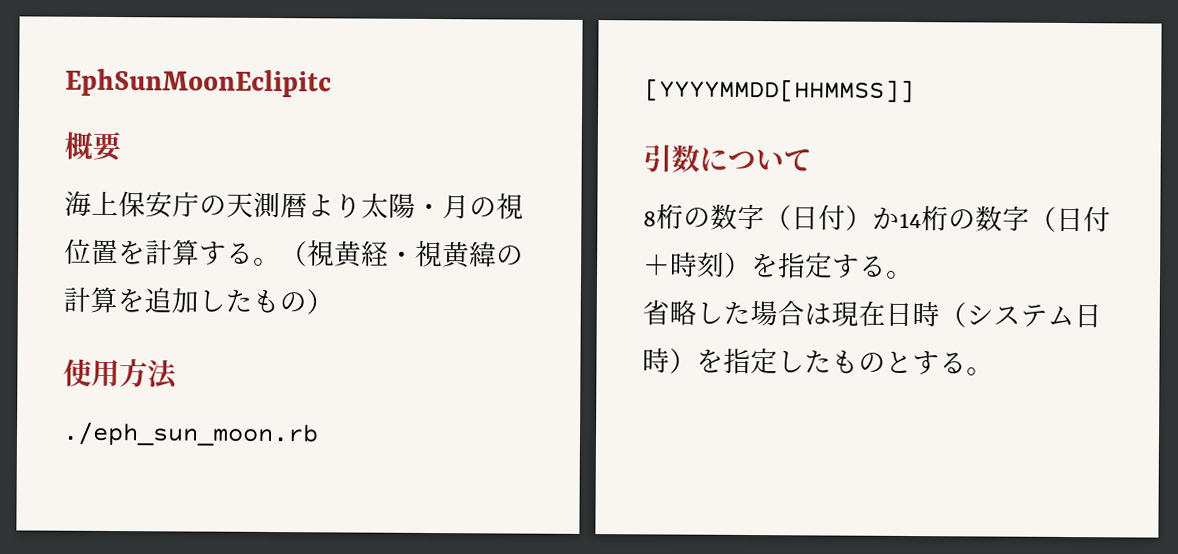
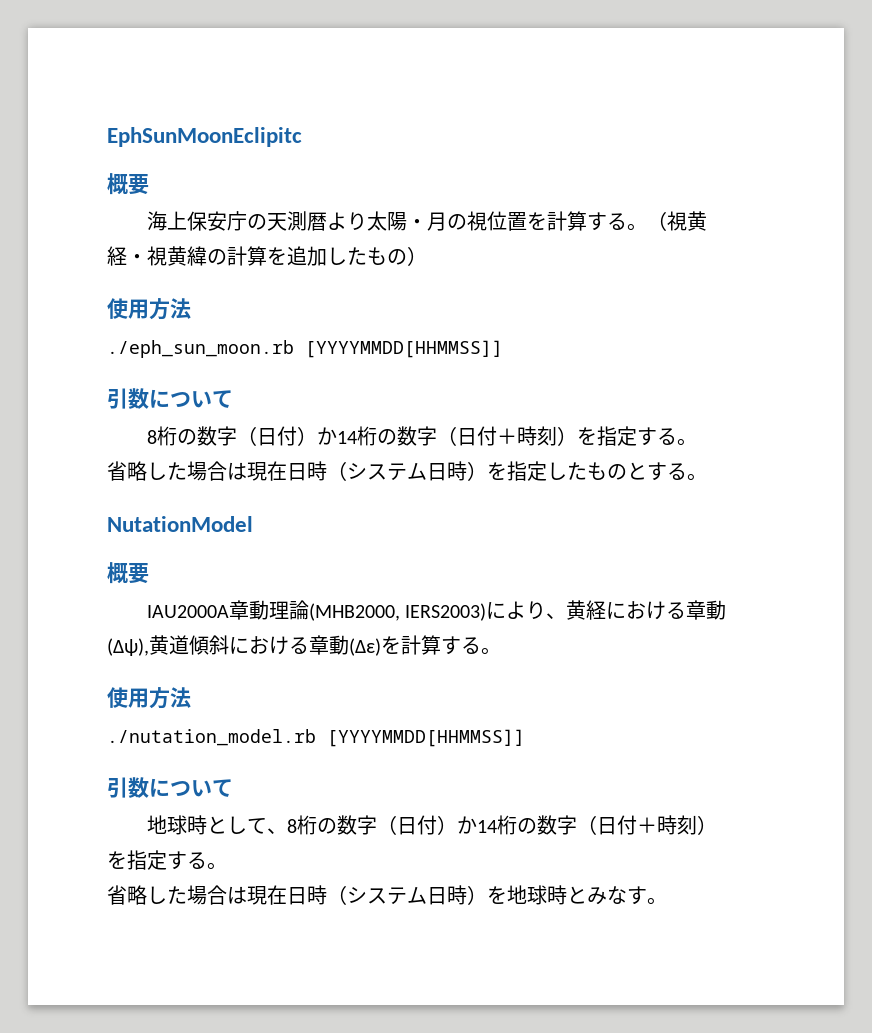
+ NutationModel
+ 概要
+ IAU2000A章動理論(MHB2000, IERS2003)により、黄経における章動(Δψ),黄道傾斜における章動(Δε)を計算する。
+ 使用方法
+ ./nutation_model.rb [YYYYMMDD[HHMMSS]]
+ 引数について
+ 地球時として、8桁の数字（日付）か14桁の数字（日付＋時刻）を指定する。
+ 省略した場合は現在日時（システム日時）を地球時とみなす。

